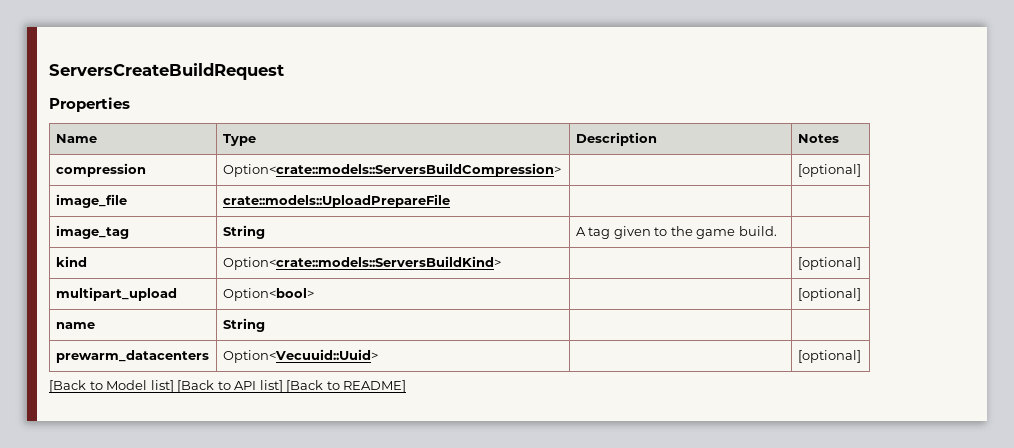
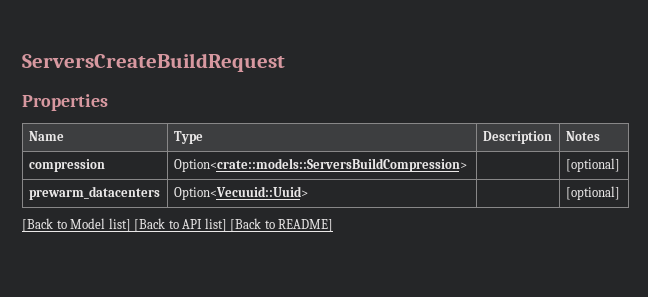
- image_file | crate::models::UploadPrepareFile | |
- image_tag | String | A tag given to the game build. |
- kind | Option<crate::models::ServersBuildKind> | | [optional]
- multipart_upload | Option<bool> | | [optional]
- name | String | |

